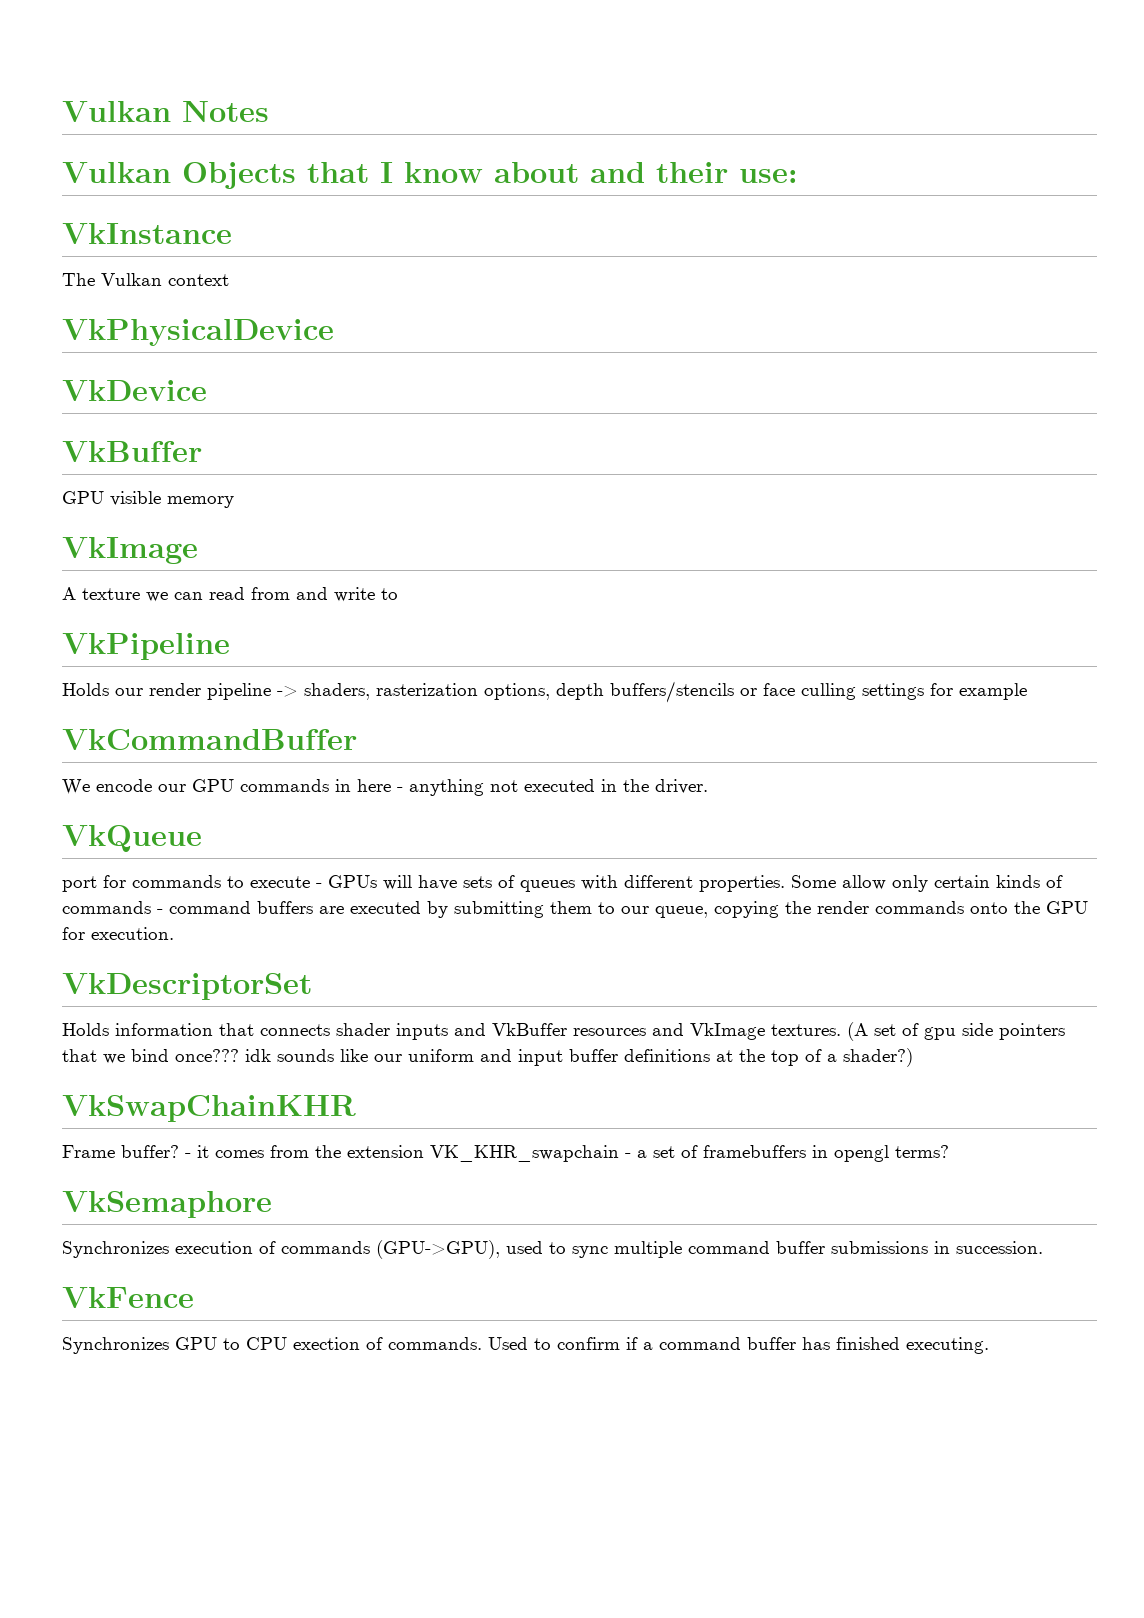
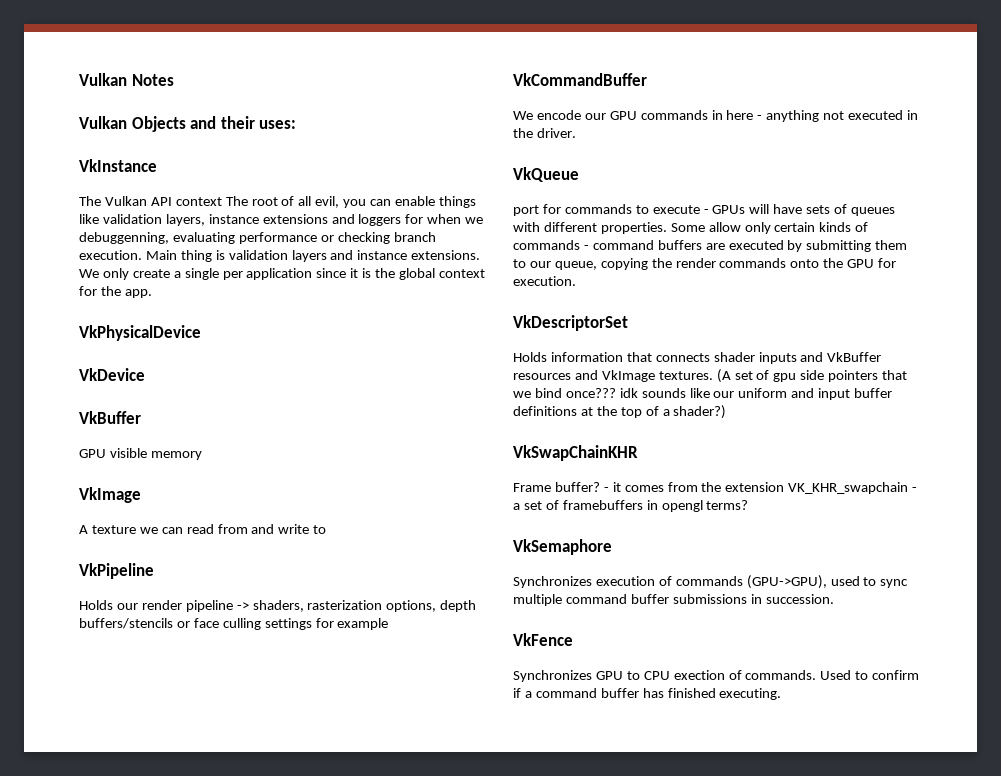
- Vulkan Objects that I know about and their use:
+ Vulkan Objects and their uses:
- The Vulkan context
+ The Vulkan API context The root of all evil, you can enable things like validation layers, instance extensions and loggers for when we debuggenning, evaluating performance or checking branch execution. Main thing is validation layers and instance extensions. We only create a single per application since it is the global context for the app.

